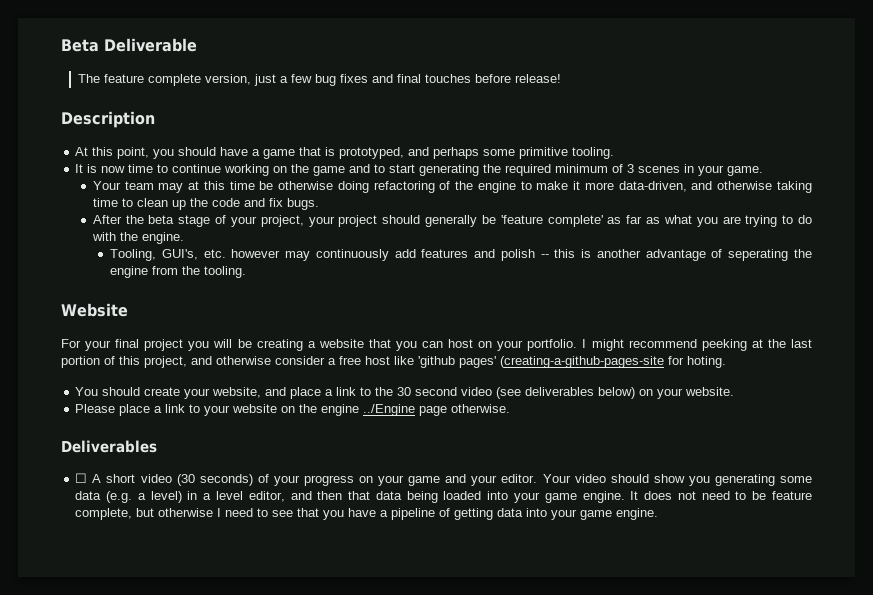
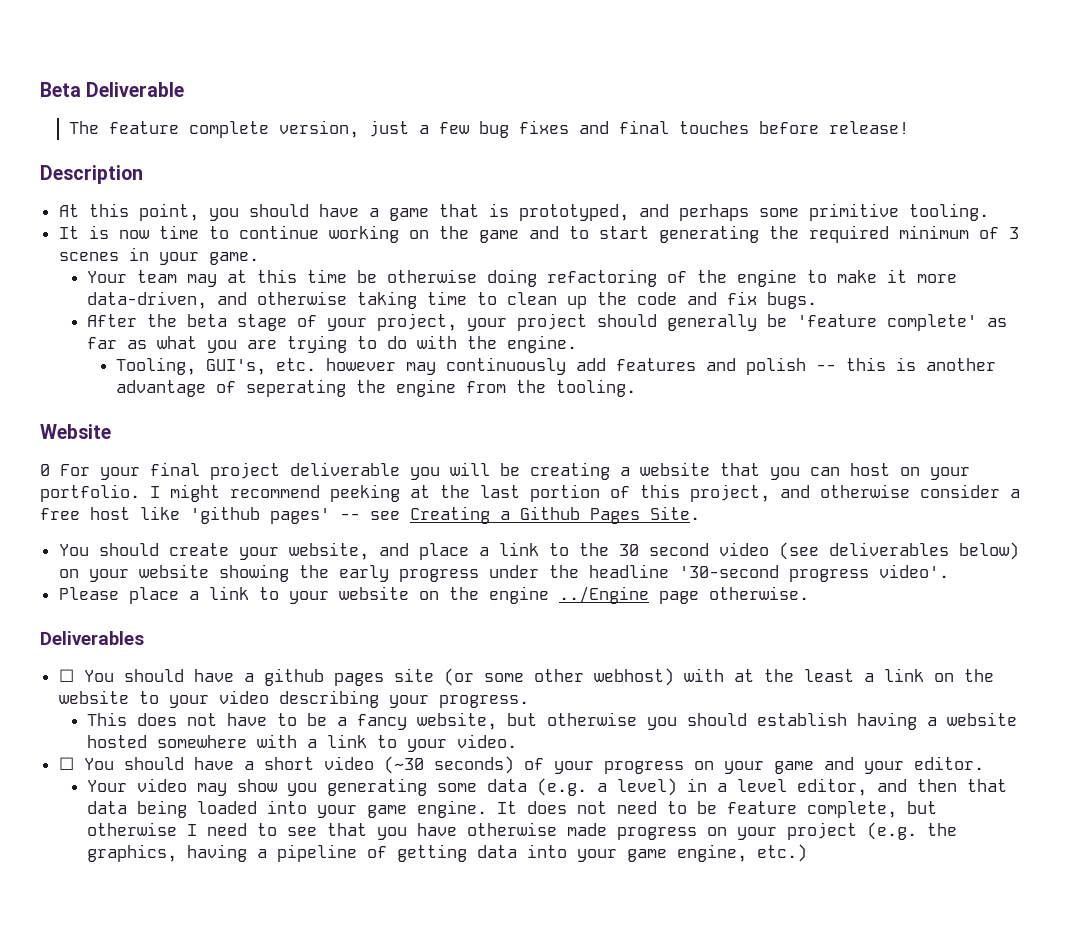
- For your final project you will be creating a website that you can host on your portfolio.
+ 0 For your final project deliverable you will be creating a website that you can host on your portfolio.
- I might recommend peeking at the last portion of this project, and otherwise consider a free host like 'github pages' (creating-a-github-pages-site for hoting.
+ I might recommend peeking at the last portion of this project, and otherwise consider a free host like 'github pages' -- see Creating a Github Pages Site.
- You should create your website, and place a link to the 30 second video (see deliverables below) on your website.
+ You should create your website, and place a link to the 30 second video (see deliverables below) on your website showing the early progress under the headline '30-second progress video'.
- ☐ A short video (30 seconds) of your progress on your game and your editor. Your video should show you generating some data (e.g. a level) in a level editor, and then that data being loaded into your game engine.
+ ☐ You should have a github pages site (or some other webhost) with at the least a link on the website to your video describing your progress.
+ This does not have to be a fancy website, but otherwise you should establish having a website hosted somewhere with a link to your video.
+ ☐ You should have a short video (~30 seconds) of your progress on your game and your editor.
+ Your video may show you generating some data (e.g. a level) in a level editor, and then that data being loaded into your game engine.
- It does not need to be feature complete, but otherwise I need to see that you have a pipeline of getting data into your game engine.
+ It does not need to be feature complete, but otherwise I need to see that you have otherwise made progress on your project (e.g. the graphics, having a pipeline of getting data into your game engine, etc.)

